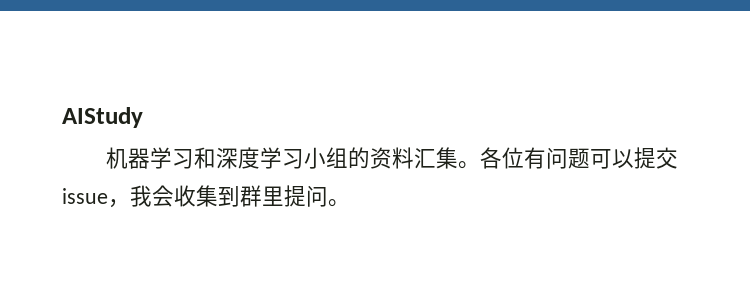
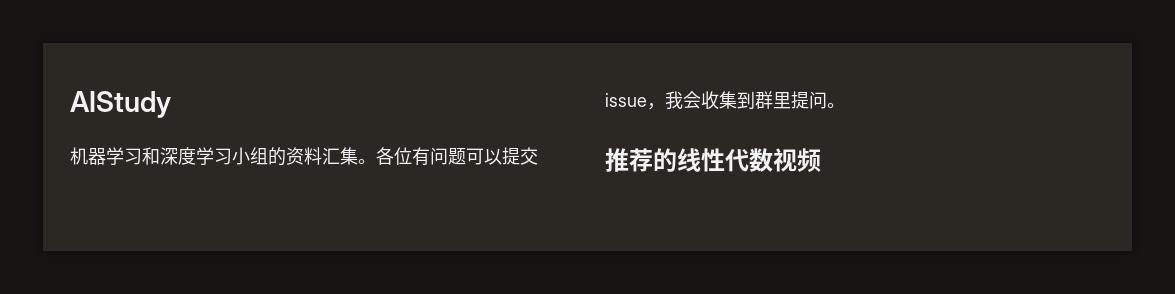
+ 推荐的线性代数视频

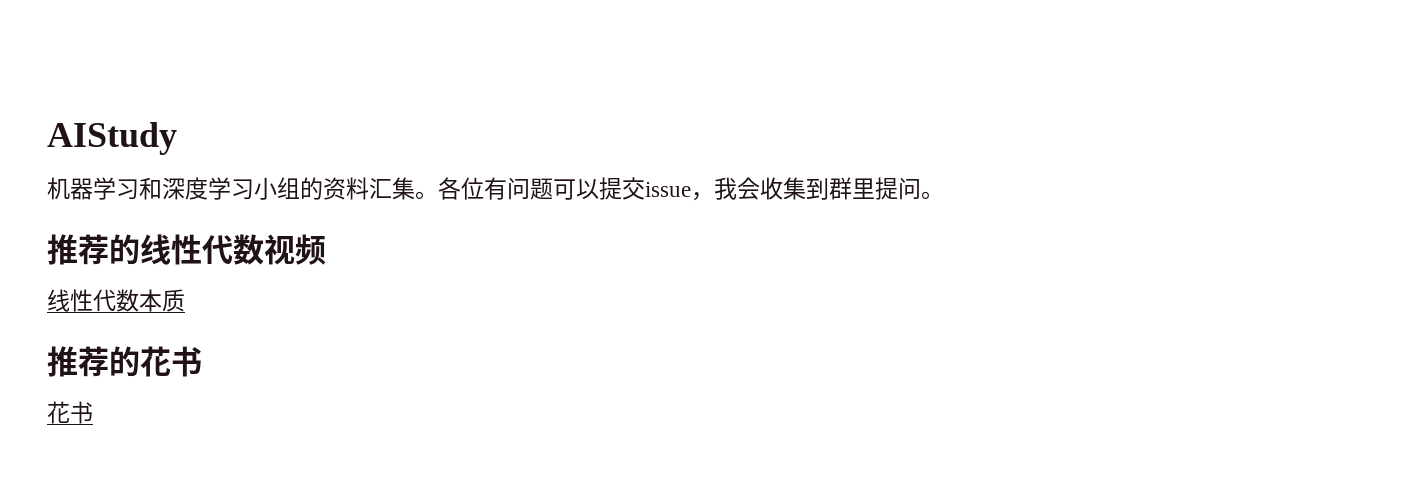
+ 线性代数本质
+ 推荐的花书
+ 花书

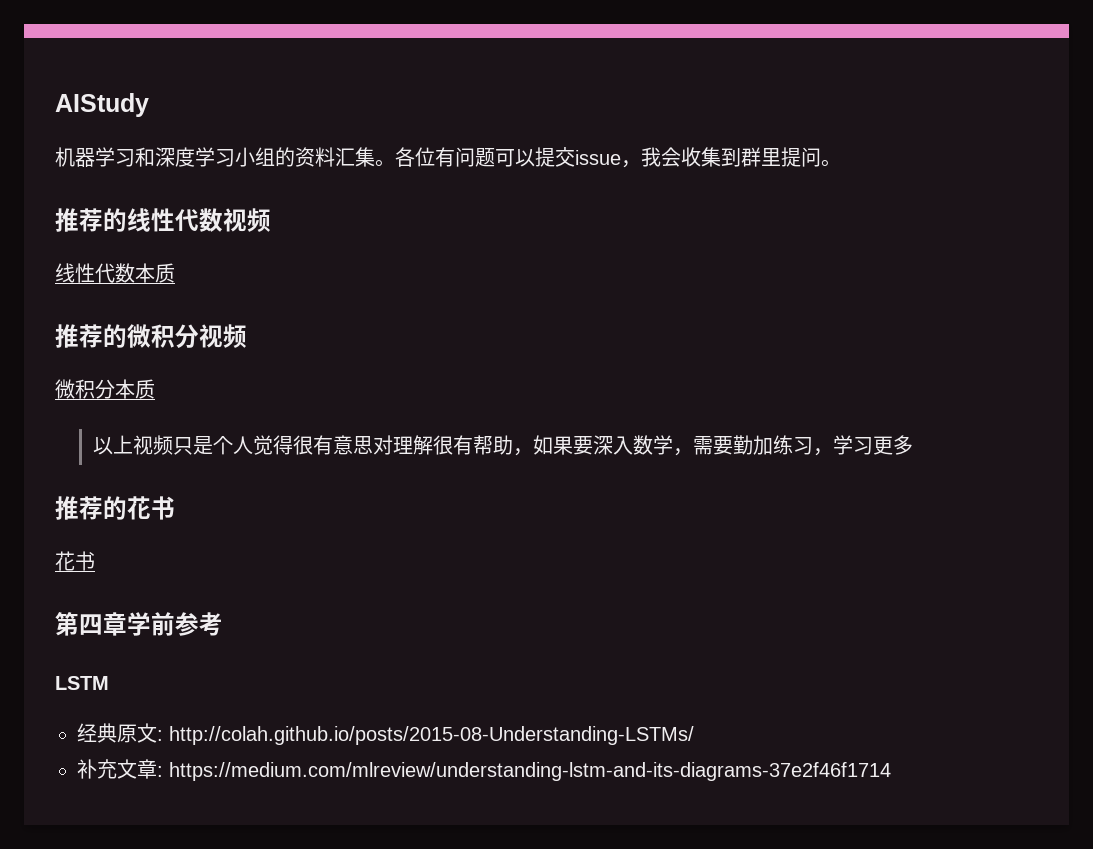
+ 推荐的微积分视频
+ 微积分本质
+ 以上视频只是个人觉得很有意思对理解很有帮助，如果要深入数学，需要勤加练习，学习更多
  推荐的花书
  花书
+ 第四章学前参考
+ LSTM
+ 经典原文: http://colah.github.io/posts/2015-08-Understanding-LSTMs/
+ 补充文章: https://medium.com/mlreview/understanding-lstm-and-its-diagrams-37e2f46f1714

